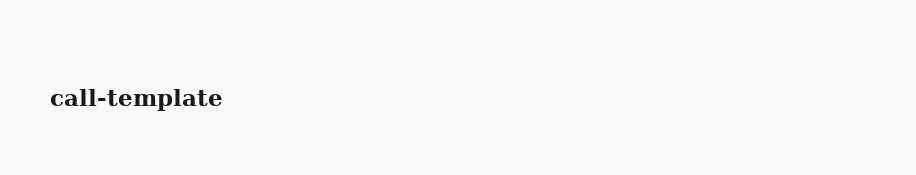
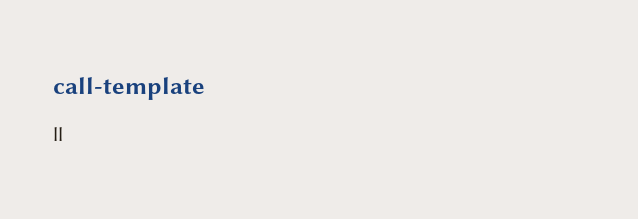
+ ll

